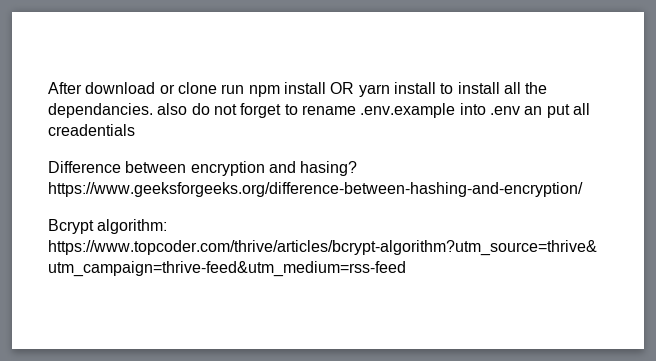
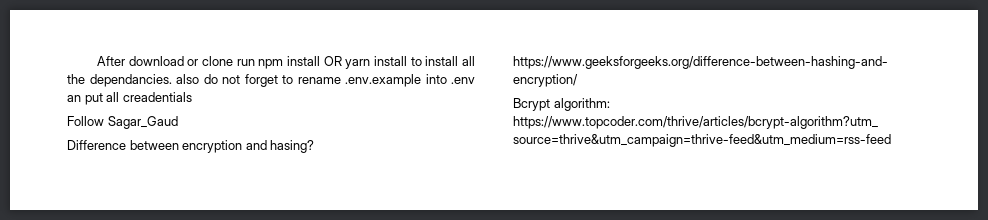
+ Follow Sagar_Gaud

